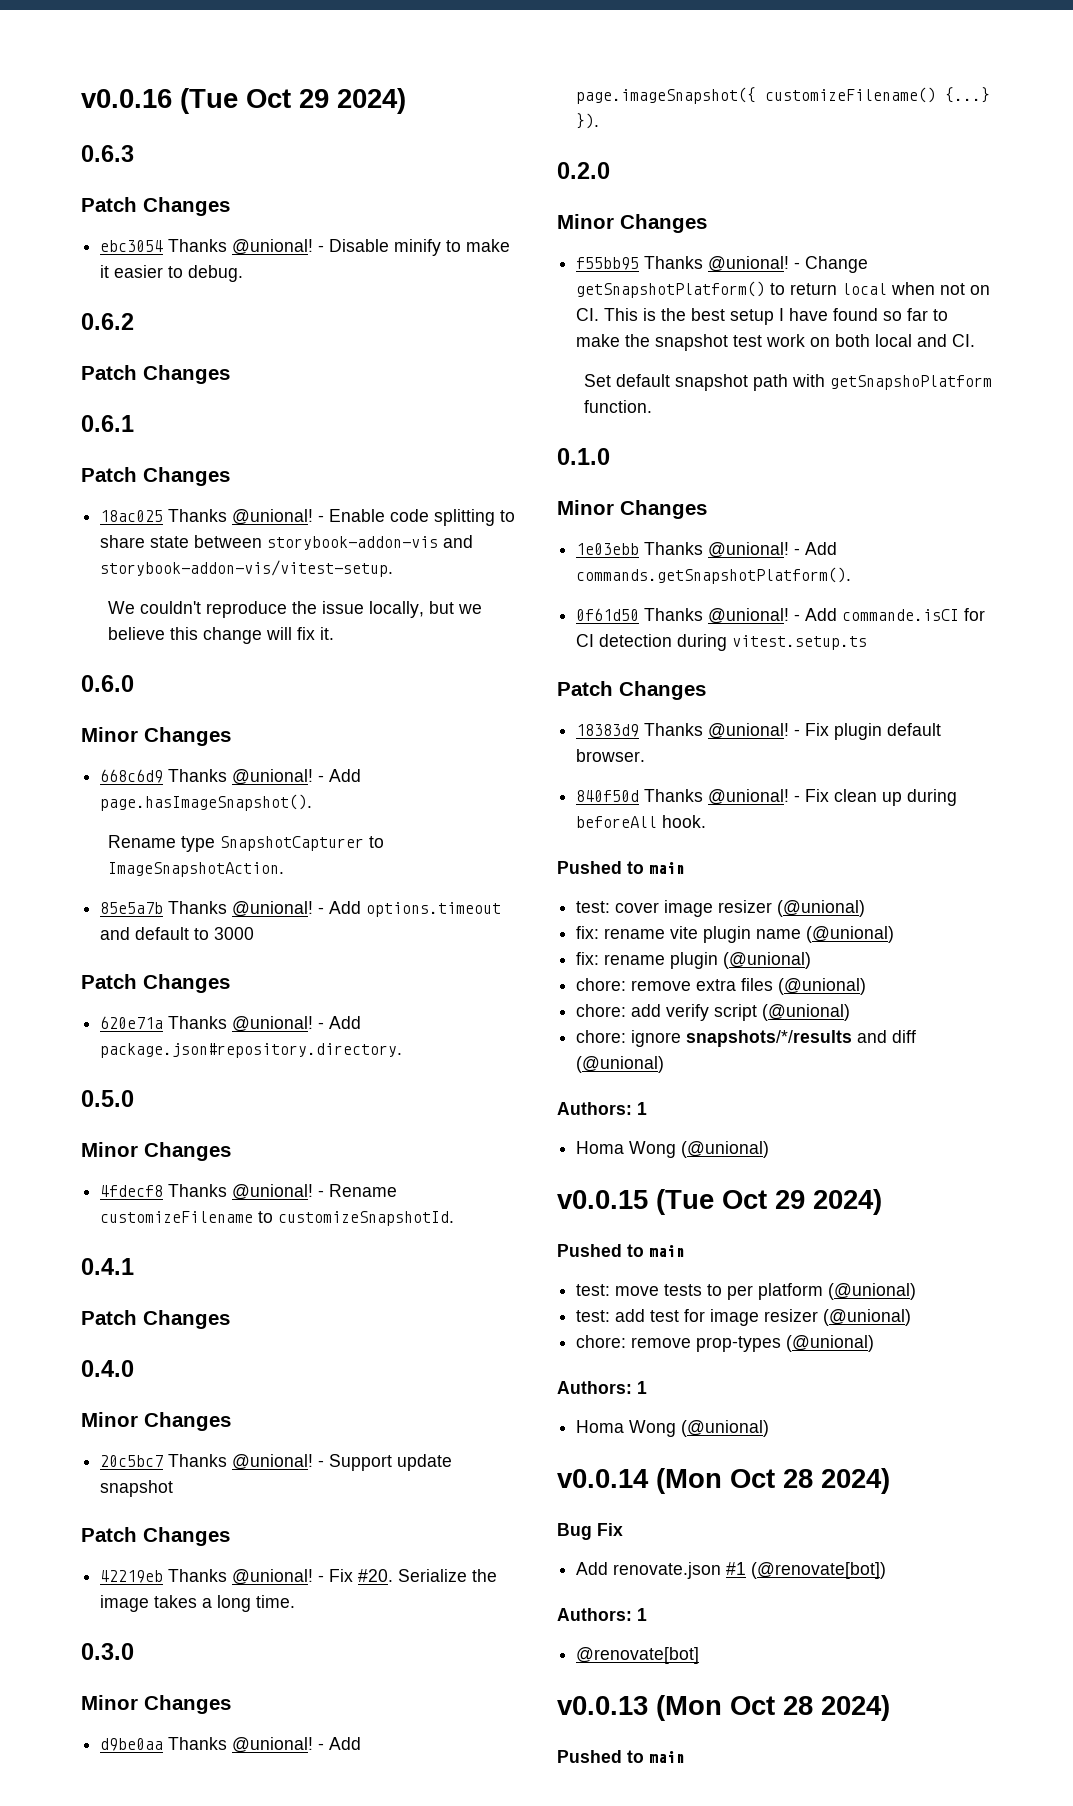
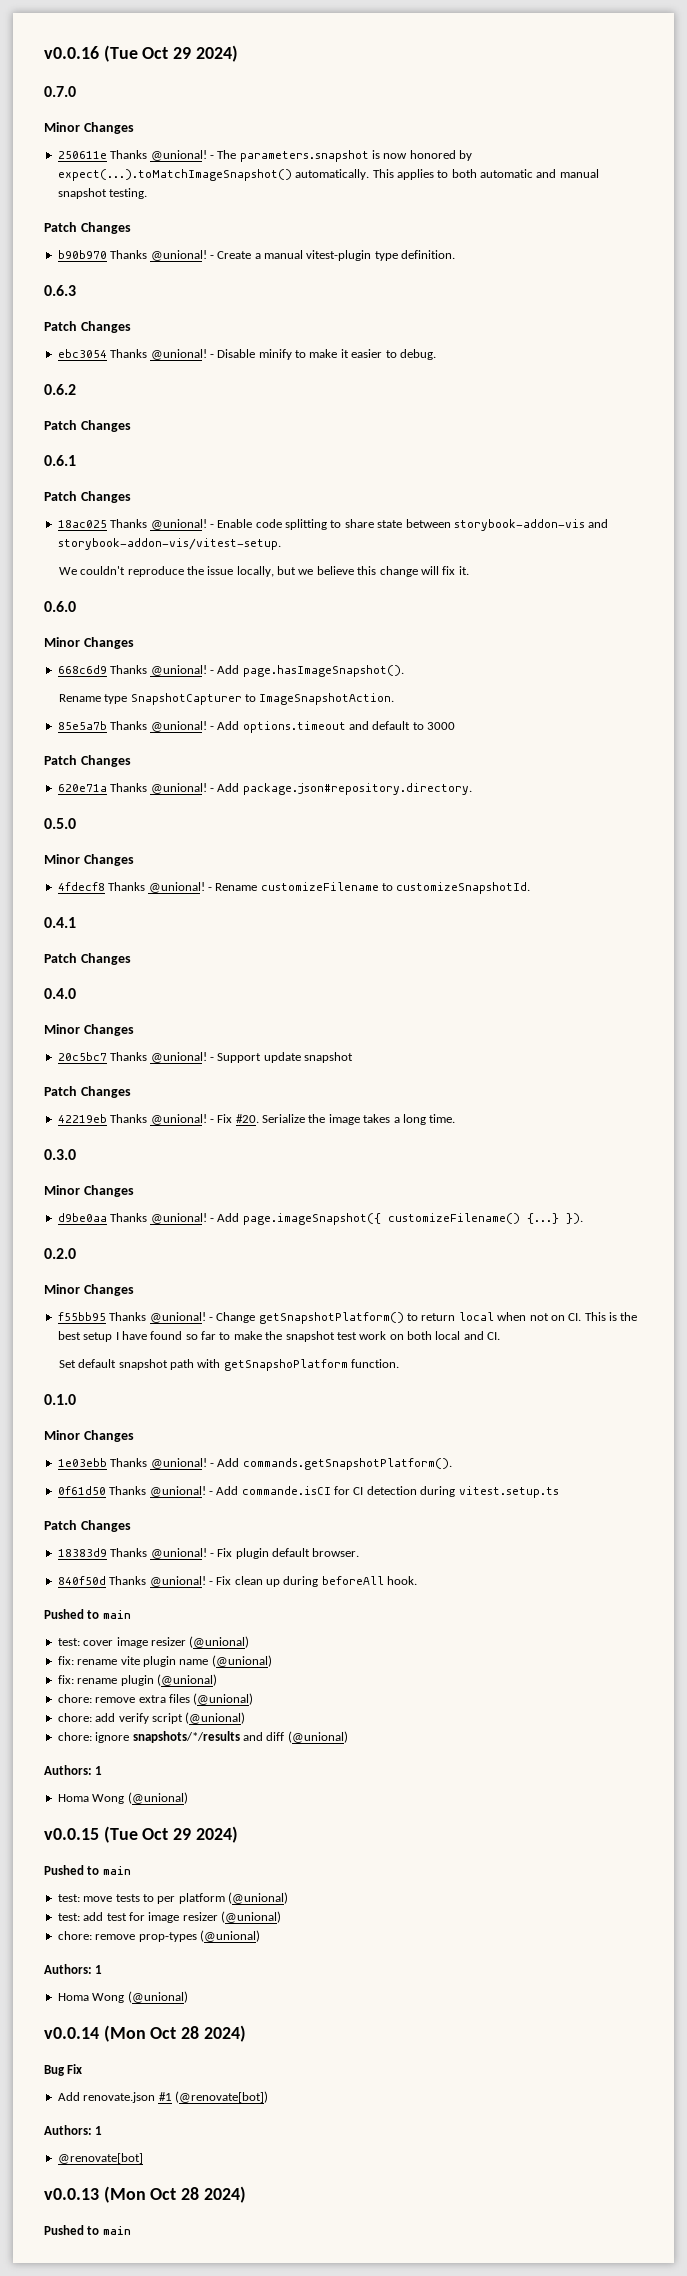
+ 0.7.0
+ Minor Changes
+ 250611e Thanks @unional! - The parameters.snapshot is now honored by expect(...).toMatchImageSnapshot() automatically. This applies to both automatic and manual snapshot testing.
+ Patch Changes
+ b90b970 Thanks @unional! - Create a manual vitest-plugin type definition.

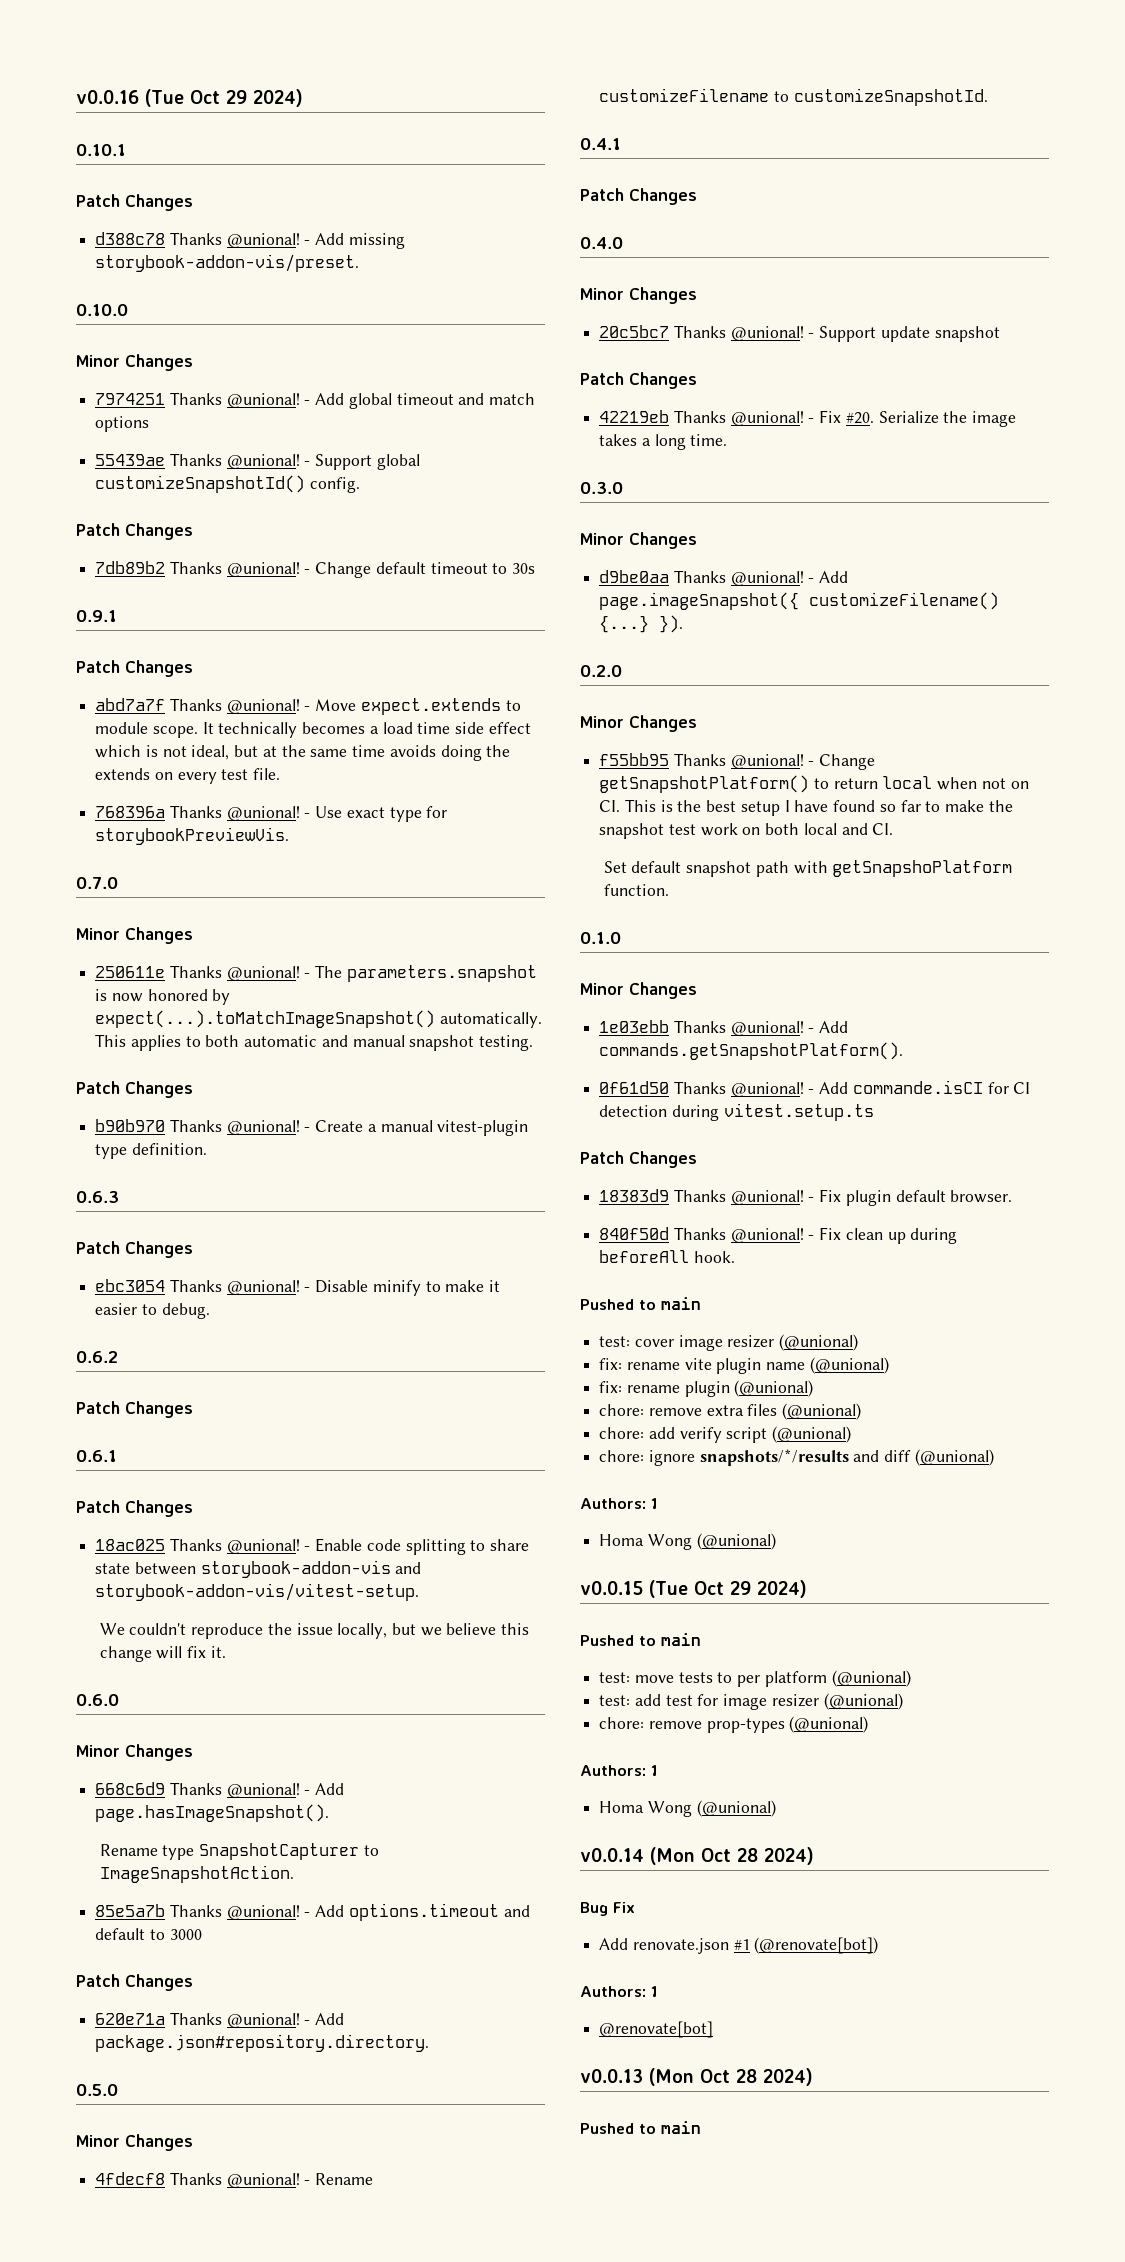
+ 0.10.1
+ Patch Changes
+ d388c78 Thanks @unional! - Add missing storybook-addon-vis/preset.
+ 0.10.0
+ Minor Changes
+ 7974251 Thanks @unional! - Add global timeout and match options
+ 55439ae Thanks @unional! - Support global customizeSnapshotId() config.
+ Patch Changes
+ 7db89b2 Thanks @unional! - Change default timeout to 30s
+ 0.9.1
+ Patch Changes
+ abd7a7f Thanks @unional! - Move expect.extends to module scope. It technically becomes a load time side effect which is not ideal, but at the same time avoids doing the extends on every test file.
+ 768396a Thanks @unional! - Use exact type for storybookPreviewVis.

